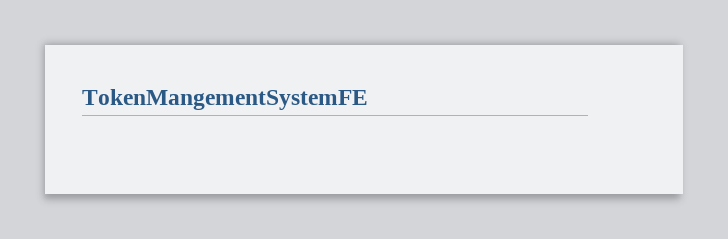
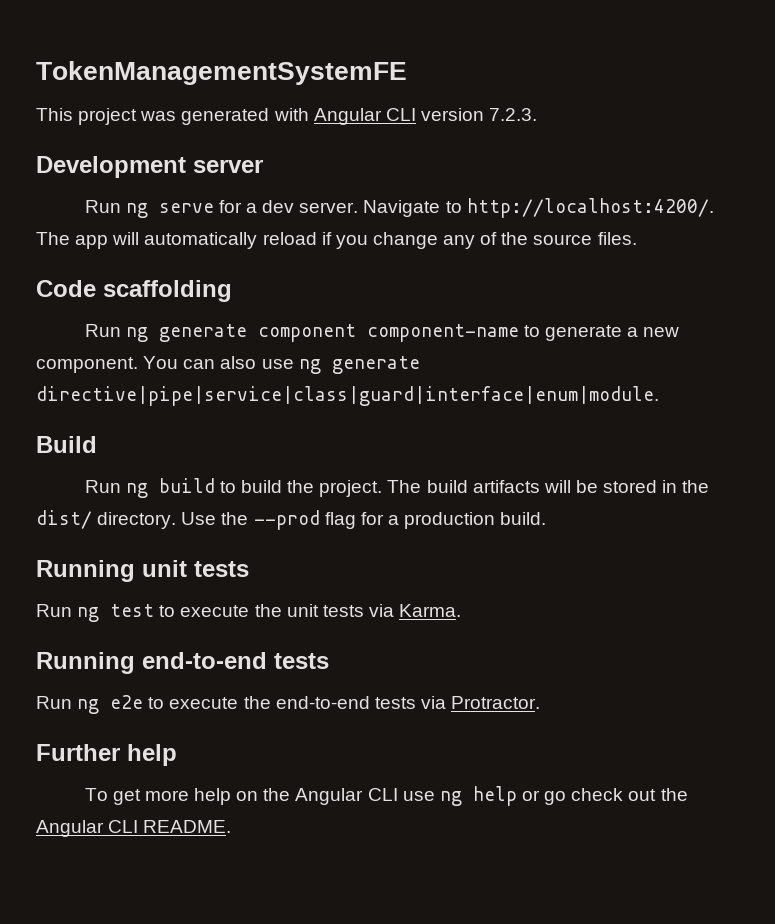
- TokenMangementSystemFE
+ TokenManagementSystemFE
+ This project was generated with Angular CLI version 7.2.3.
+ Development server
+ Run ng serve for a dev server. Navigate to http://localhost:4200/. The app will automatically reload if you change any of the source files.
+ Code scaffolding
+ Run ng generate component component-name to generate a new component. You can also use ng generate directive|pipe|service|class|guard|interface|enum|module.
+ Build
+ Run ng build to build the project. The build artifacts will be stored in the dist/ directory. Use the --prod flag for a production build.
+ Running unit tests
+ Run ng test to execute the unit tests via Karma.
+ Running end-to-end tests
+ Run ng e2e to execute the end-to-end tests via Protractor.
+ Further help
+ To get more help on the Angular CLI use ng help or go check out the Angular CLI README.

